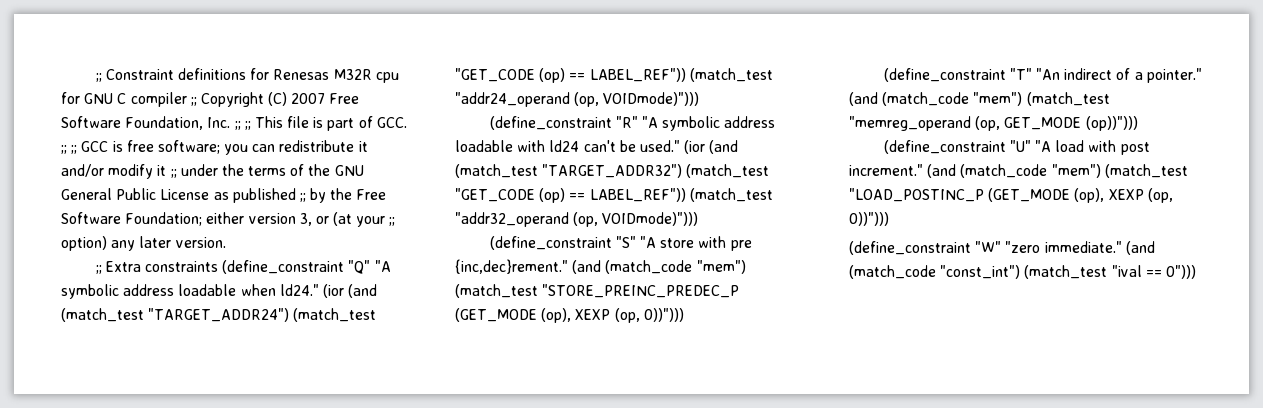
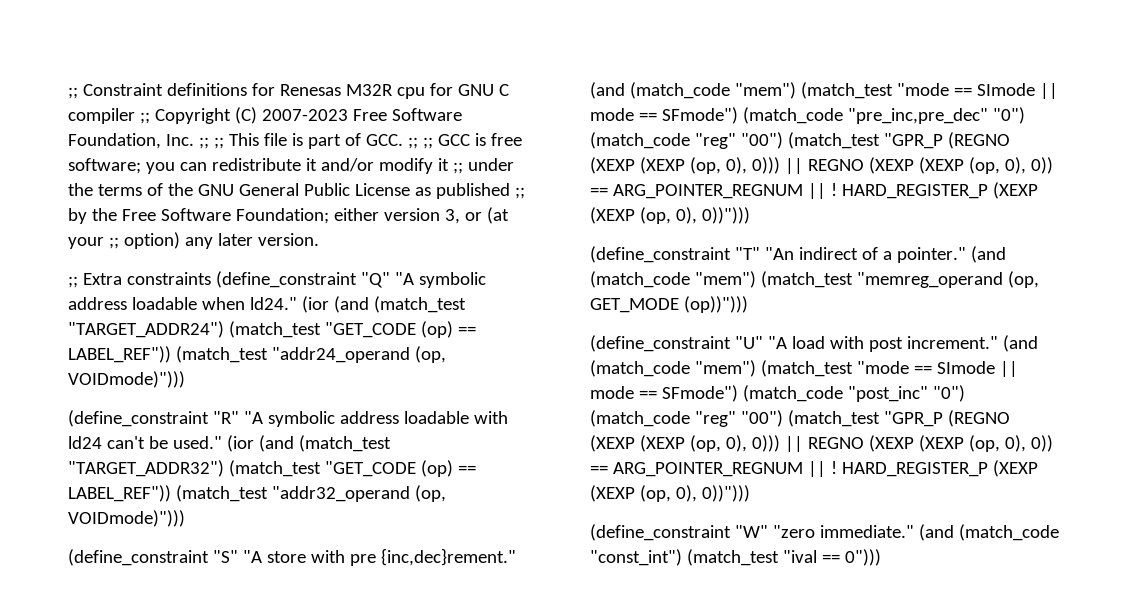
- Copyright (C) 2007 Free Software Foundation, Inc. ;;
+ Copyright (C) 2007-2023 Free Software Foundation, Inc. ;;
- (and (match_code "mem") (match_test "STORE_PREINC_PREDEC_P (GET_MODE (op), XEXP (op, 0))")))
+ (and (match_code "mem") (match_test "mode == SImode || mode == SFmode") (match_code "pre_inc,pre_dec" "0") (match_code "reg" "00") (match_test "GPR_P (REGNO (XEXP (XEXP (op, 0), 0))) || REGNO (XEXP (XEXP (op, 0), 0)) == ARG_POINTER_REGNUM || ! HARD_REGISTER_P (XEXP (XEXP (op, 0), 0))")))
- (and (match_code "mem") (match_test "LOAD_POSTINC_P (GET_MODE (op), XEXP (op, 0))")))
+ (and (match_code "mem") (match_test "mode == SImode || mode == SFmode") (match_code "post_inc" "0") (match_code "reg" "00") (match_test "GPR_P (REGNO (XEXP (XEXP (op, 0), 0))) || REGNO (XEXP (XEXP (op, 0), 0)) == ARG_POINTER_REGNUM || ! HARD_REGISTER_P (XEXP (XEXP (op, 0), 0))")))

